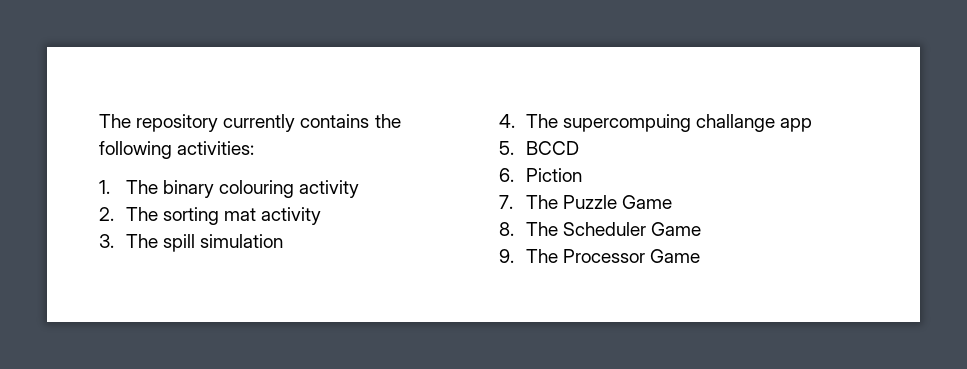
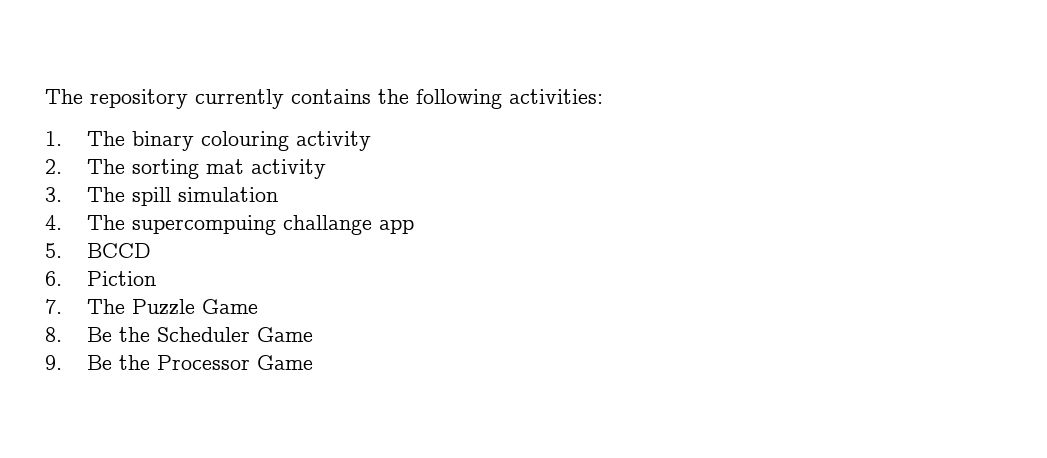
- 8. The Scheduler Game
+ 8. Be the Scheduler Game
- 9. The Processor Game
+ 9. Be the Processor Game

